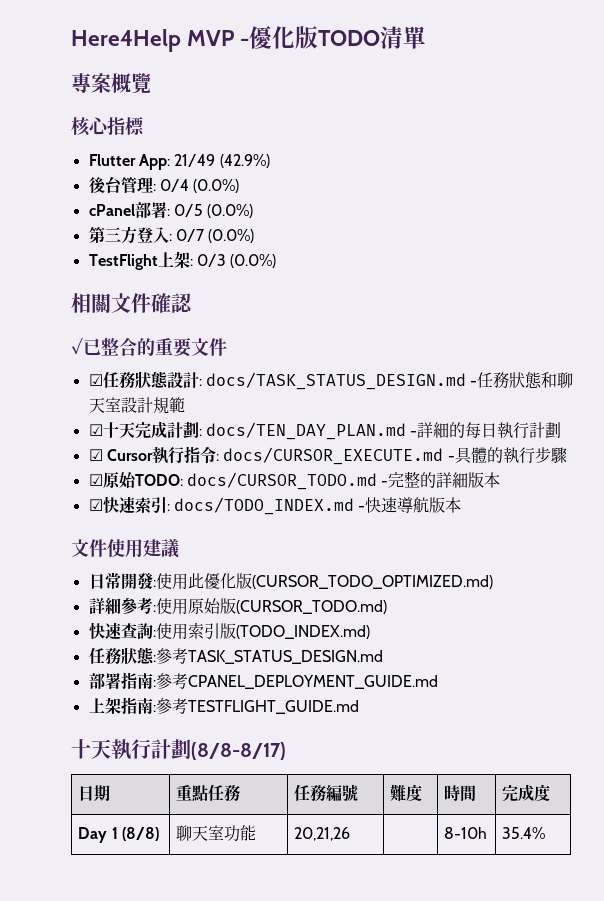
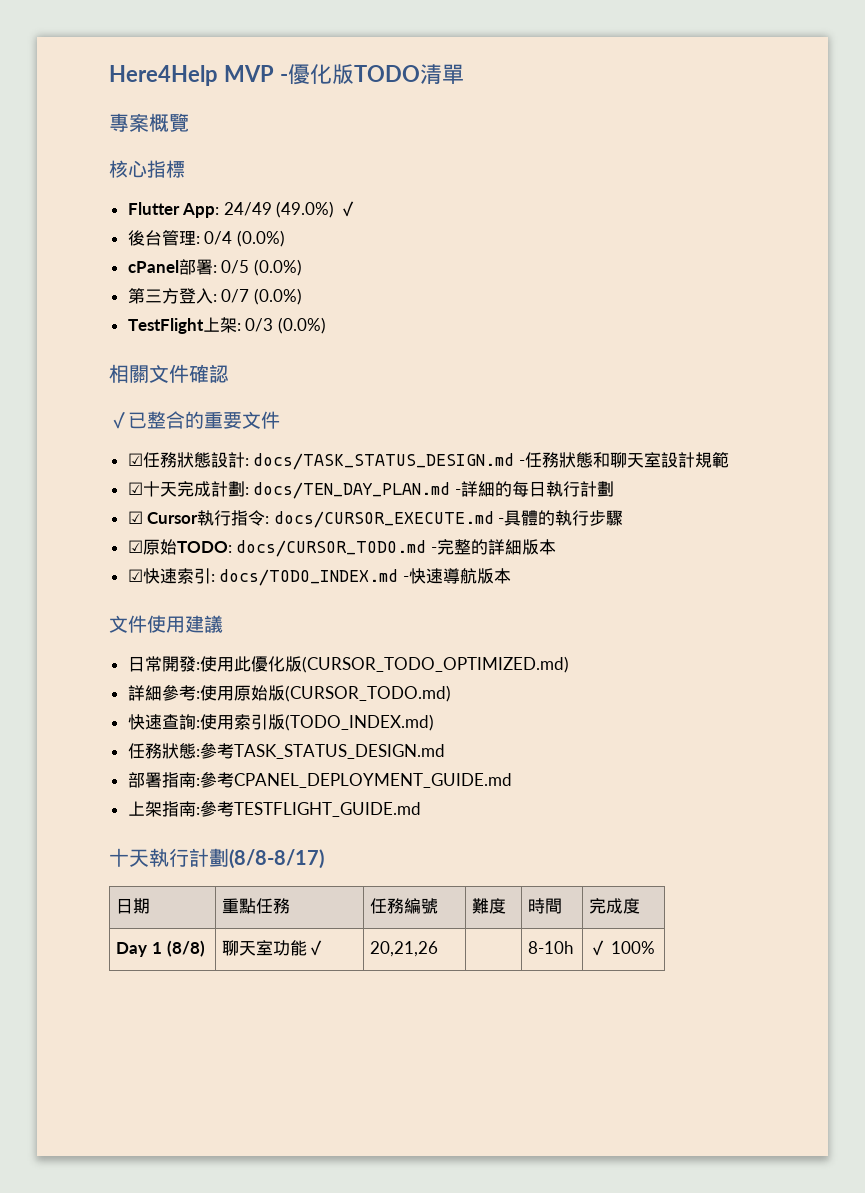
- Flutter App: 21/49 (42.9%)
+ Flutter App: 24/49 (49.0%) ✓
- Day 1 (8/8) | 聊天室功能 | 20,21,26 | | 8-10h | 35.4%
+ Day 1 (8/8) | 聊天室功能✓ | 20,21,26 | | 8-10h | ✓ 100%

